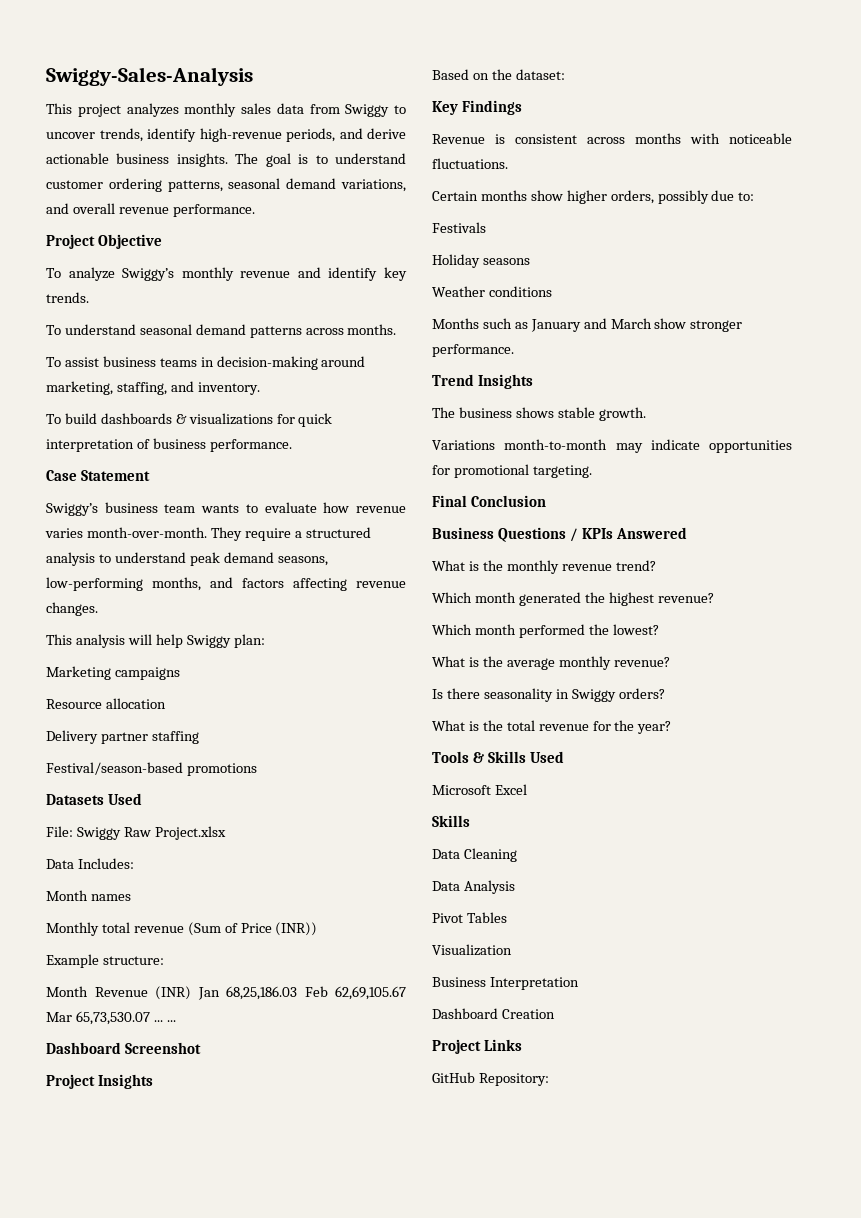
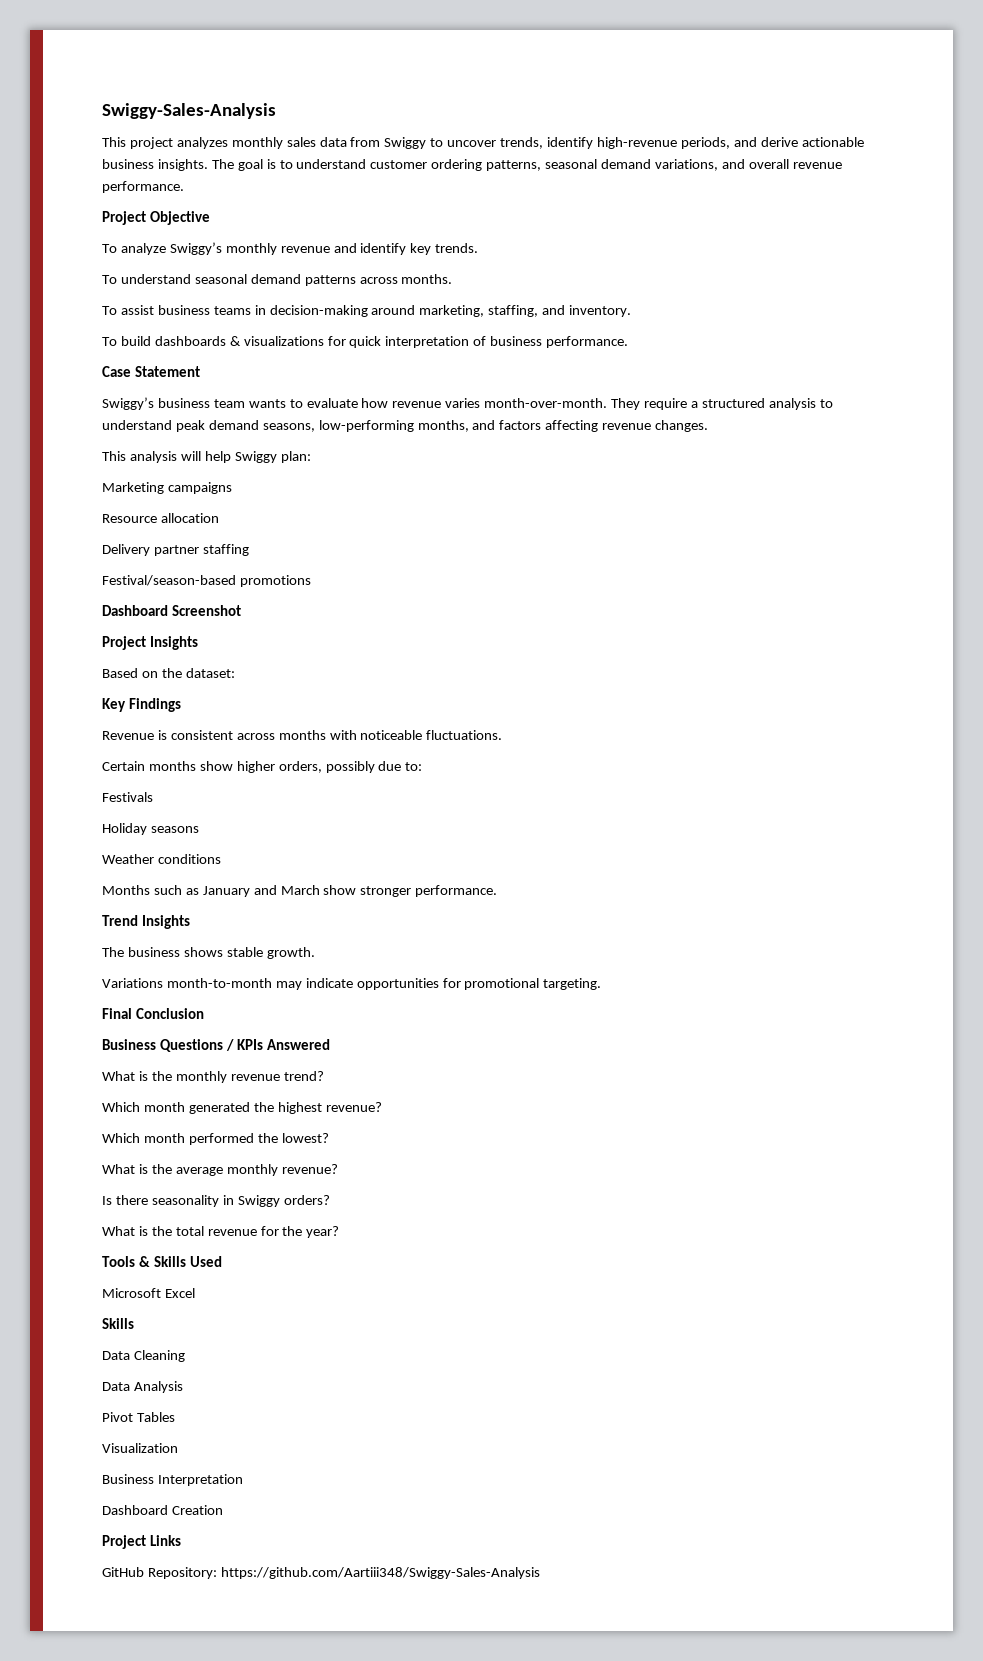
- Datasets Used
- File: Swiggy Raw Project.xlsx
- Data Includes:
- Month names
- Monthly total revenue (Sum of Price (INR))
- Example structure:
- Month Revenue (INR) Jan 68,25,186.03 Feb 62,69,105.67 Mar 65,73,530.07 ... ...
- GitHub Repository:
+ GitHub Repository: https://github.com/Aartiii348/Swiggy-Sales-Analysis

